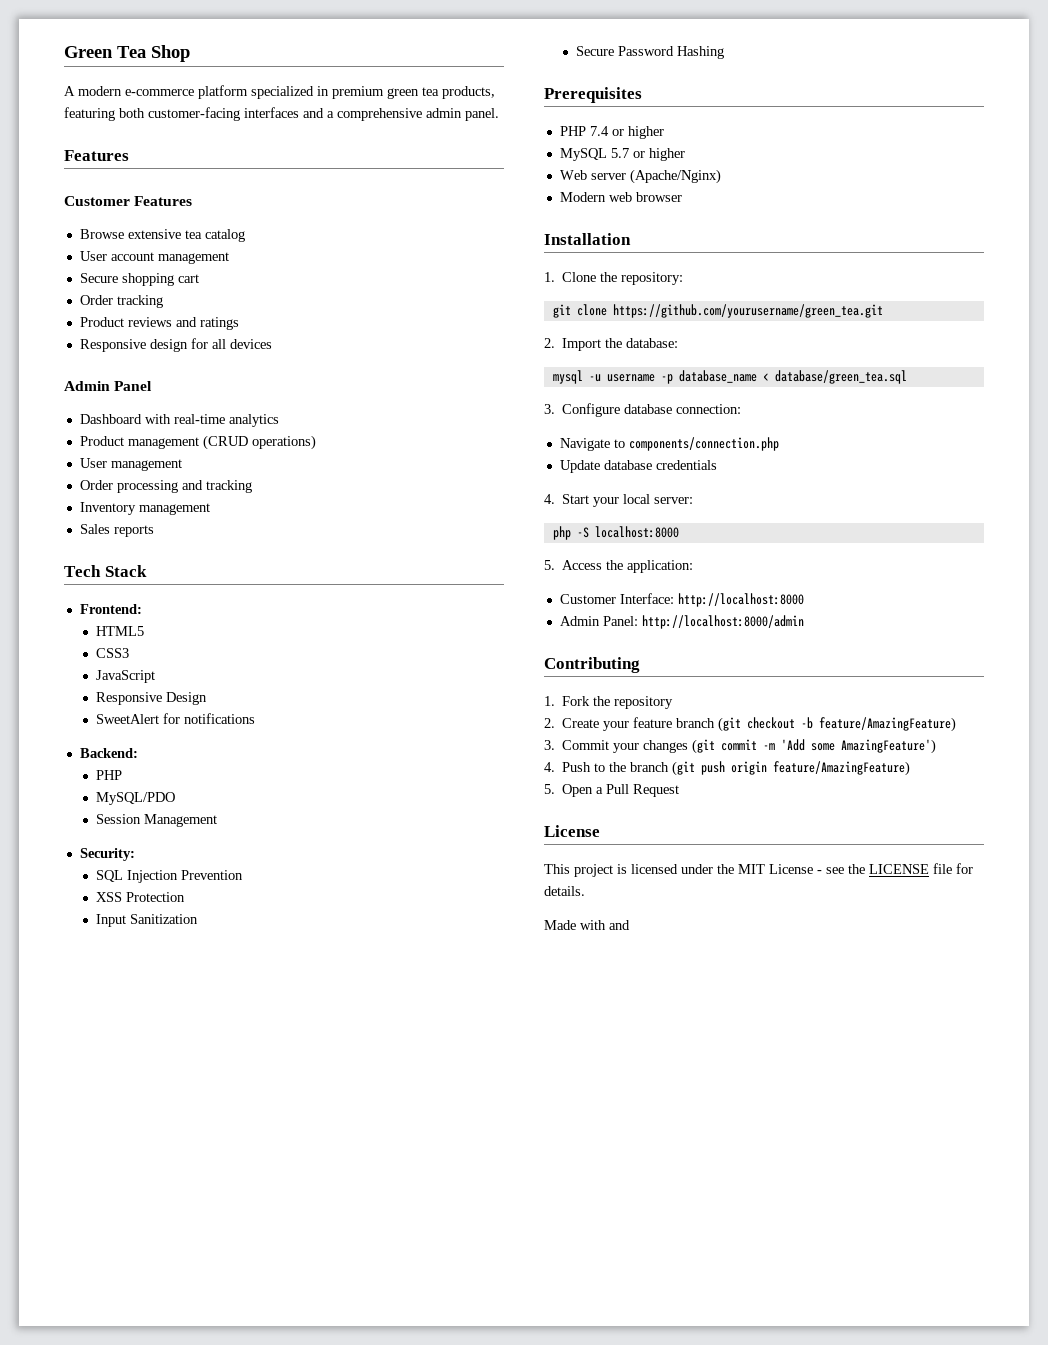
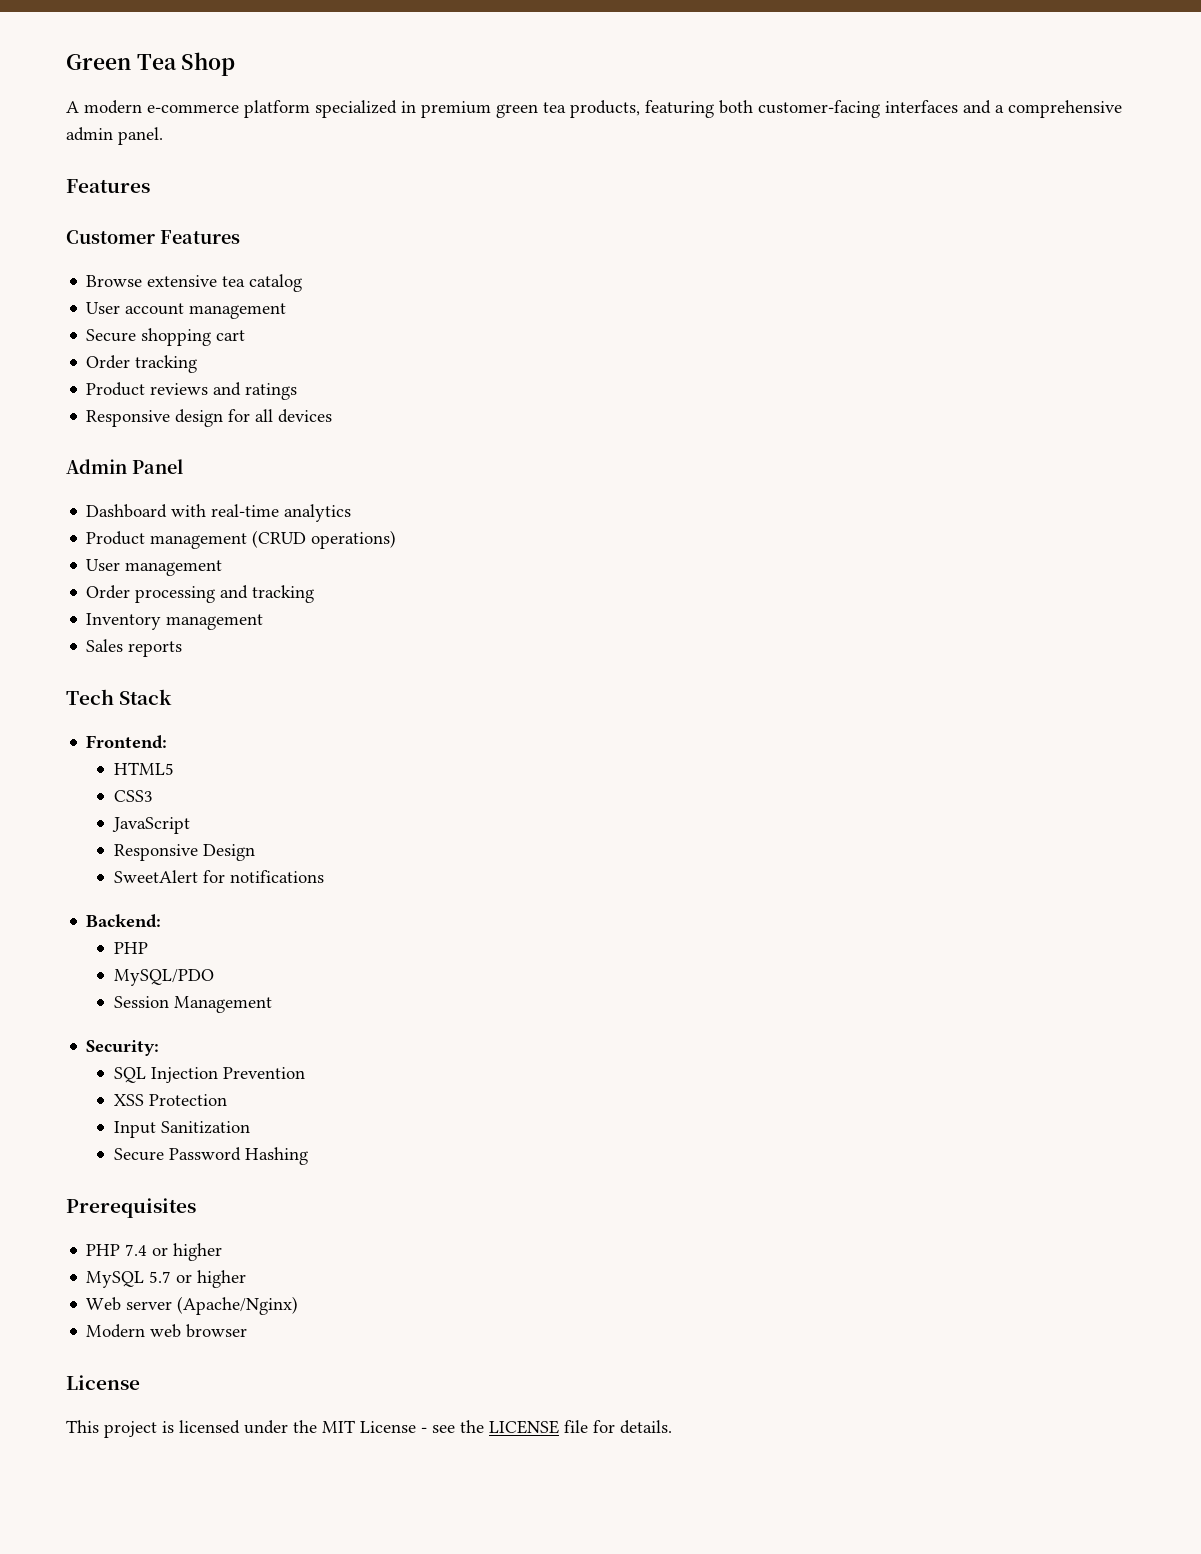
- Installation
- 1. Clone the repository:
- git clone https://github.com/yourusername/green_tea.git
- 2. Import the database:
- mysql -u username -p database_name < database/green_tea.sql
- 3. Configure database connection:
- Navigate to components/connection.php
- Update database credentials
- 4. Start your local server:
- php -S localhost:8000
- 5. Access the application:
- Customer Interface: http://localhost:8000
- Admin Panel: http://localhost:8000/admin
- Contributing
- 1. Fork the repository
- 2. Create your feature branch (git checkout -b feature/AmazingFeature)
- 3. Commit your changes (git commit -m 'Add some AmazingFeature')
- 4. Push to the branch (git push origin feature/AmazingFeature)
- 5. Open a Pull Request
- Made with and

